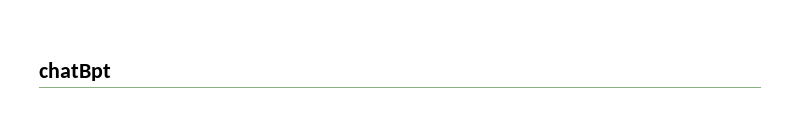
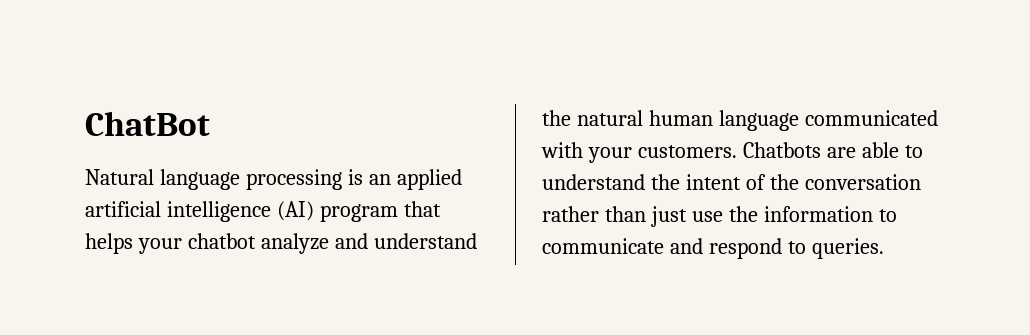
- chatBpt
+ ChatBot
+ Natural language processing is an applied artificial intelligence (AI) program that helps your chatbot analyze and understand the natural human language communicated with your customers. Chatbots are able to understand the intent of the conversation rather than just use the information to communicate and respond to queries.

